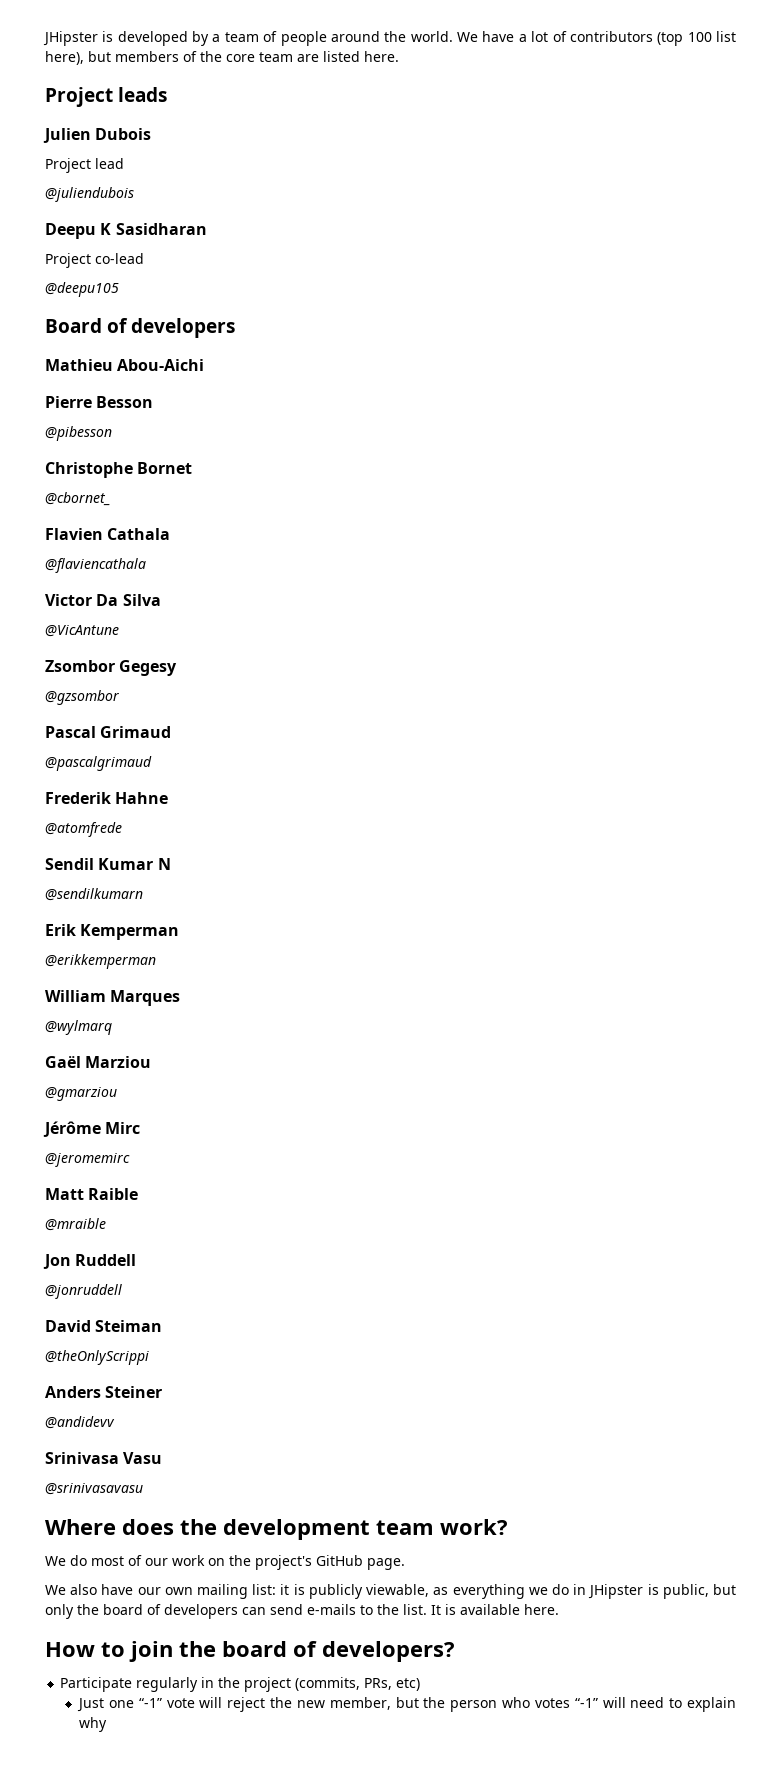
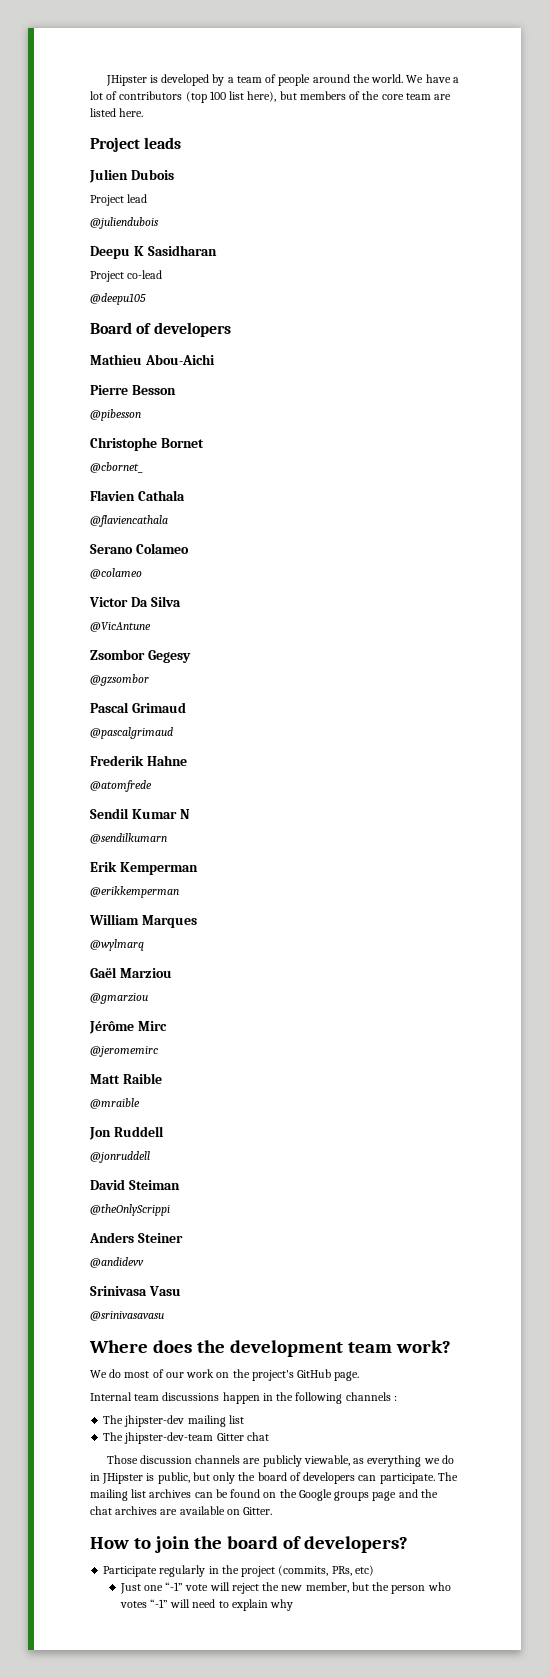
+ Serano Colameo
+ @colameo
- We also have our own mailing list: it is publicly viewable, as everything we do in JHipster is public, but only the board of developers can send e-mails to the list. It is available here.
+ Internal team discussions happen in the following channels :
+ The jhipster-dev mailing list
+ The jhipster-dev-team Gitter chat
+ Those discussion channels are publicly viewable, as everything we do in JHipster is public, but only the board of developers can participate. The mailing list archives can be found on the Google groups page and the chat archives are available on Gitter.

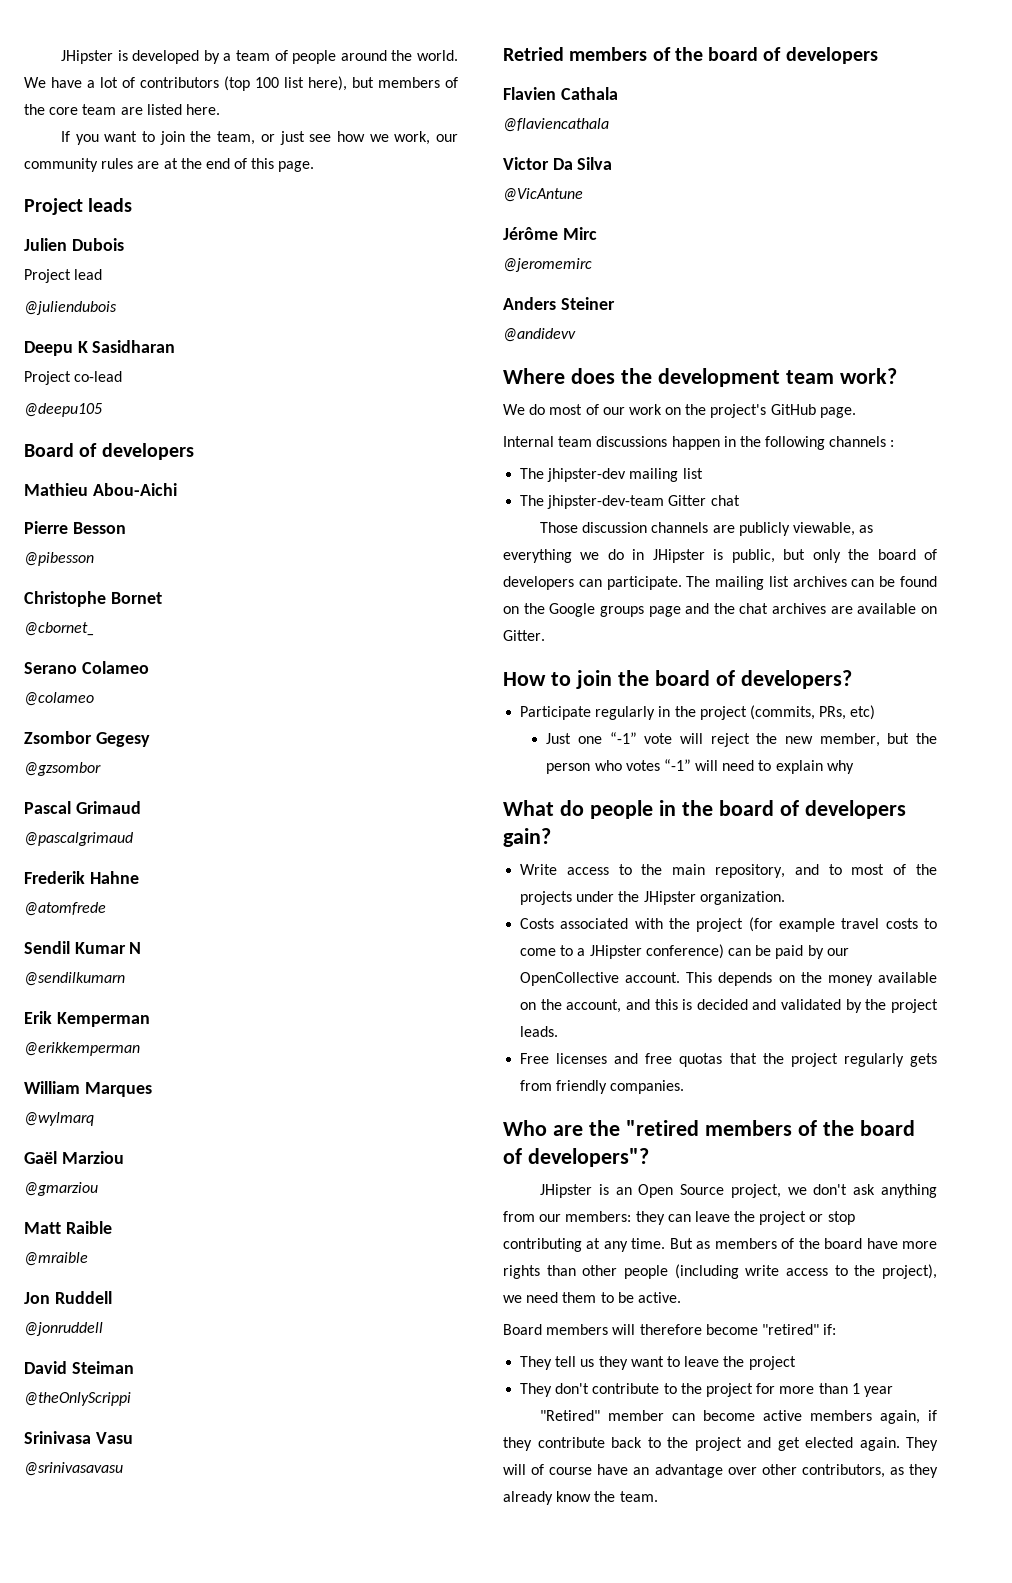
+ If you want to join the team, or just see how we work, our community rules are at the end of this page.
- Flavien Cathala
- @flaviencathala
- Victor Da Silva
- @VicAntune
- Jérôme Mirc
- @jeromemirc
+ Srinivasa Vasu
+ @srinivasavasu
+ Retried members of the board of developers
+ Flavien Cathala
+ @flaviencathala
+ Victor Da Silva
+ @VicAntune
+ Jérôme Mirc
+ @jeromemirc
- Srinivasa Vasu
- @srinivasavasu
+ What do people in the board of developers gain?
+ Write access to the main repository, and to most of the projects under the JHipster organization.
+ Costs associated with the project (for example travel costs to come to a JHipster conference) can be paid by our OpenCollective account. This depends on the money available on the account, and this is decided and validated by the project leads.
+ Free licenses and free quotas that the project regularly gets from friendly companies.
+ Who are the "retired members of the board of developers"?
+ JHipster is an Open Source project, we don't ask anything from our members: they can leave the project or stop contributing at any time. But as members of the board have more rights than other people (including write access to the project), we need them to be active.
+ Board members will therefore become "retired" if:
+ They tell us they want to leave the project
+ They don't contribute to the project for more than 1 year
+ "Retired" member can become active members again, if they contribute back to the project and get elected again. They will of course have an advantage over other contributors, as they already know the team.

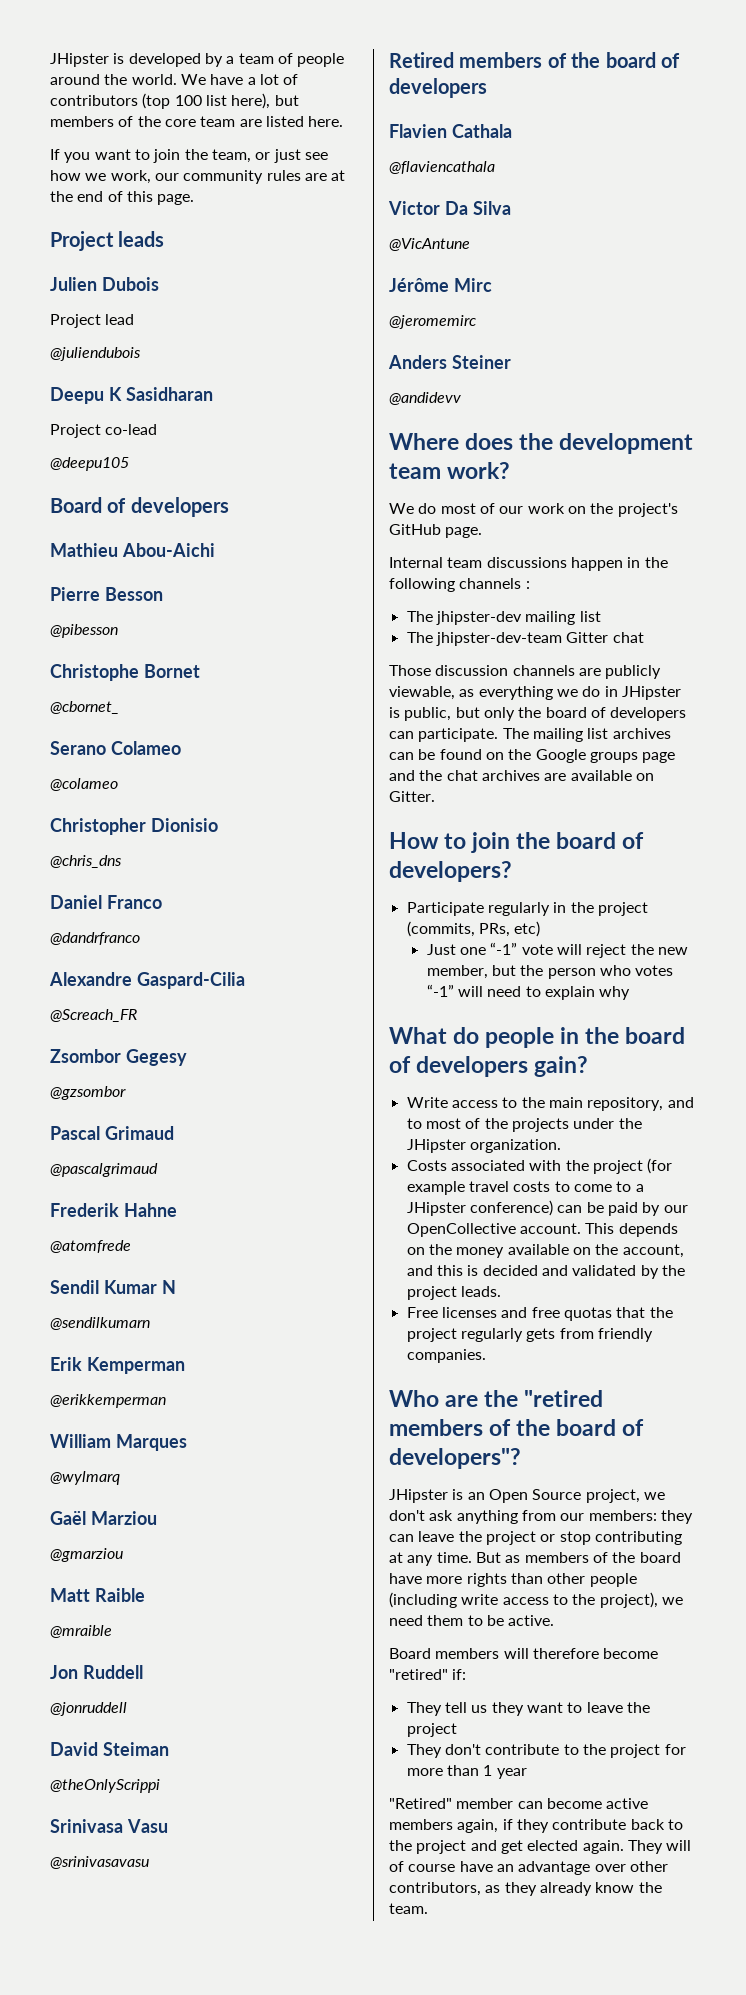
+ Christopher Dionisio
+ @chris_dns
+ Daniel Franco
+ @dandrfranco
+ Alexandre Gaspard-Cilia
+ @Screach_FR
- Retried members of the board of developers
+ Retired members of the board of developers

